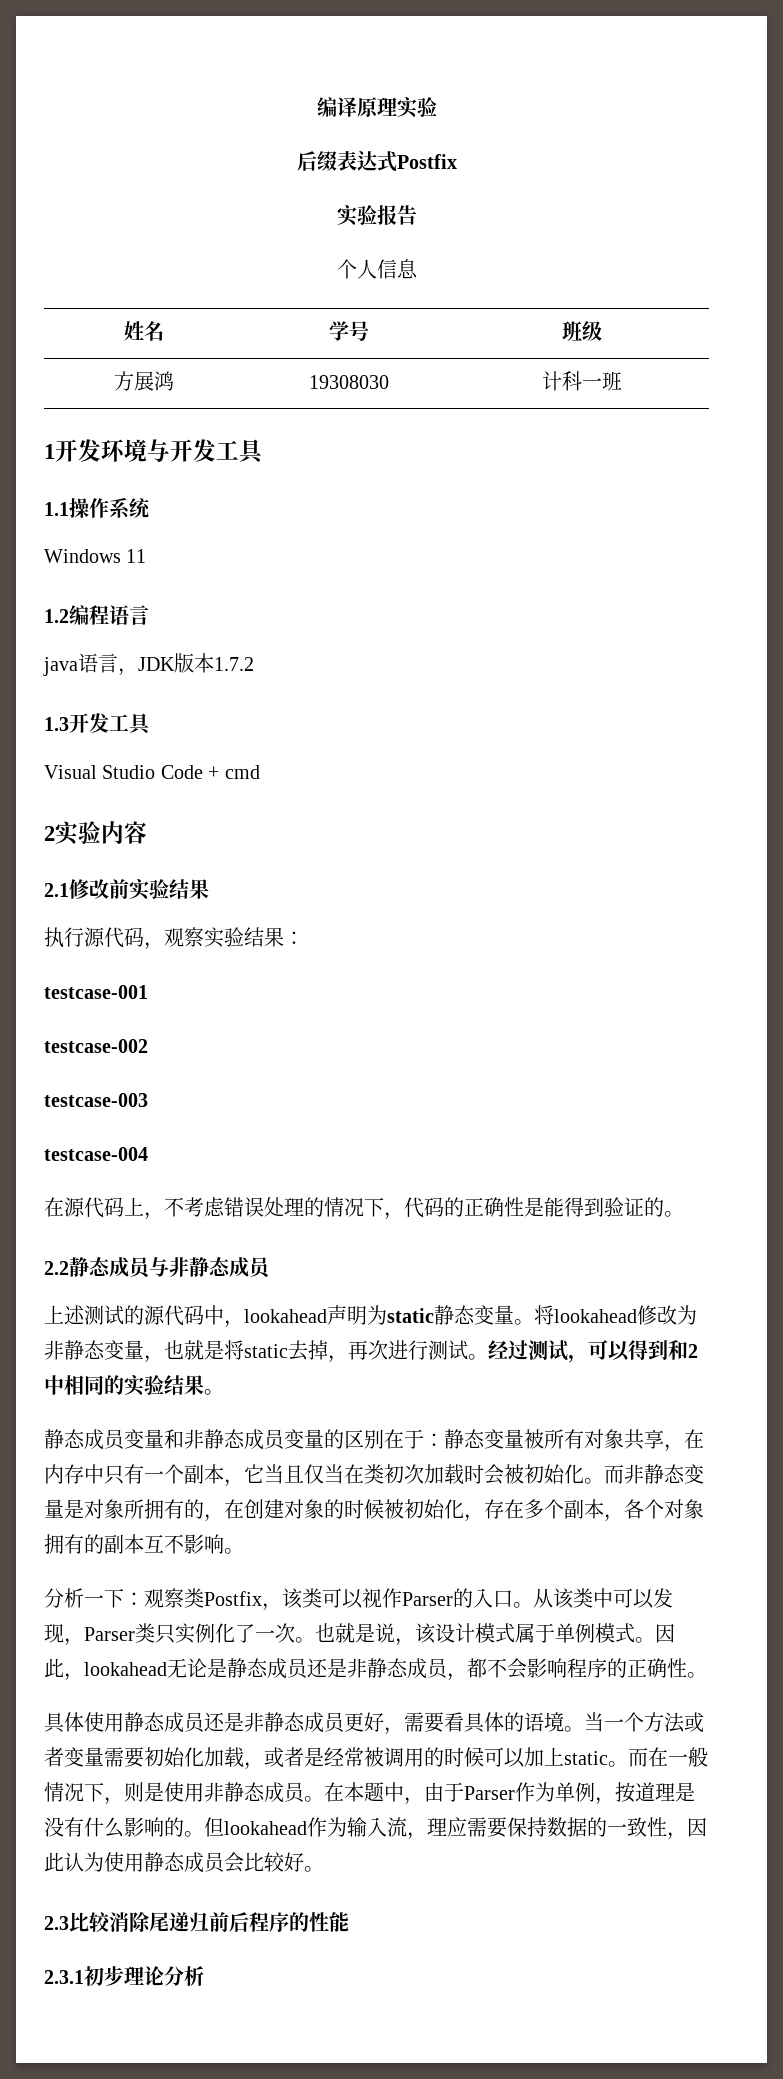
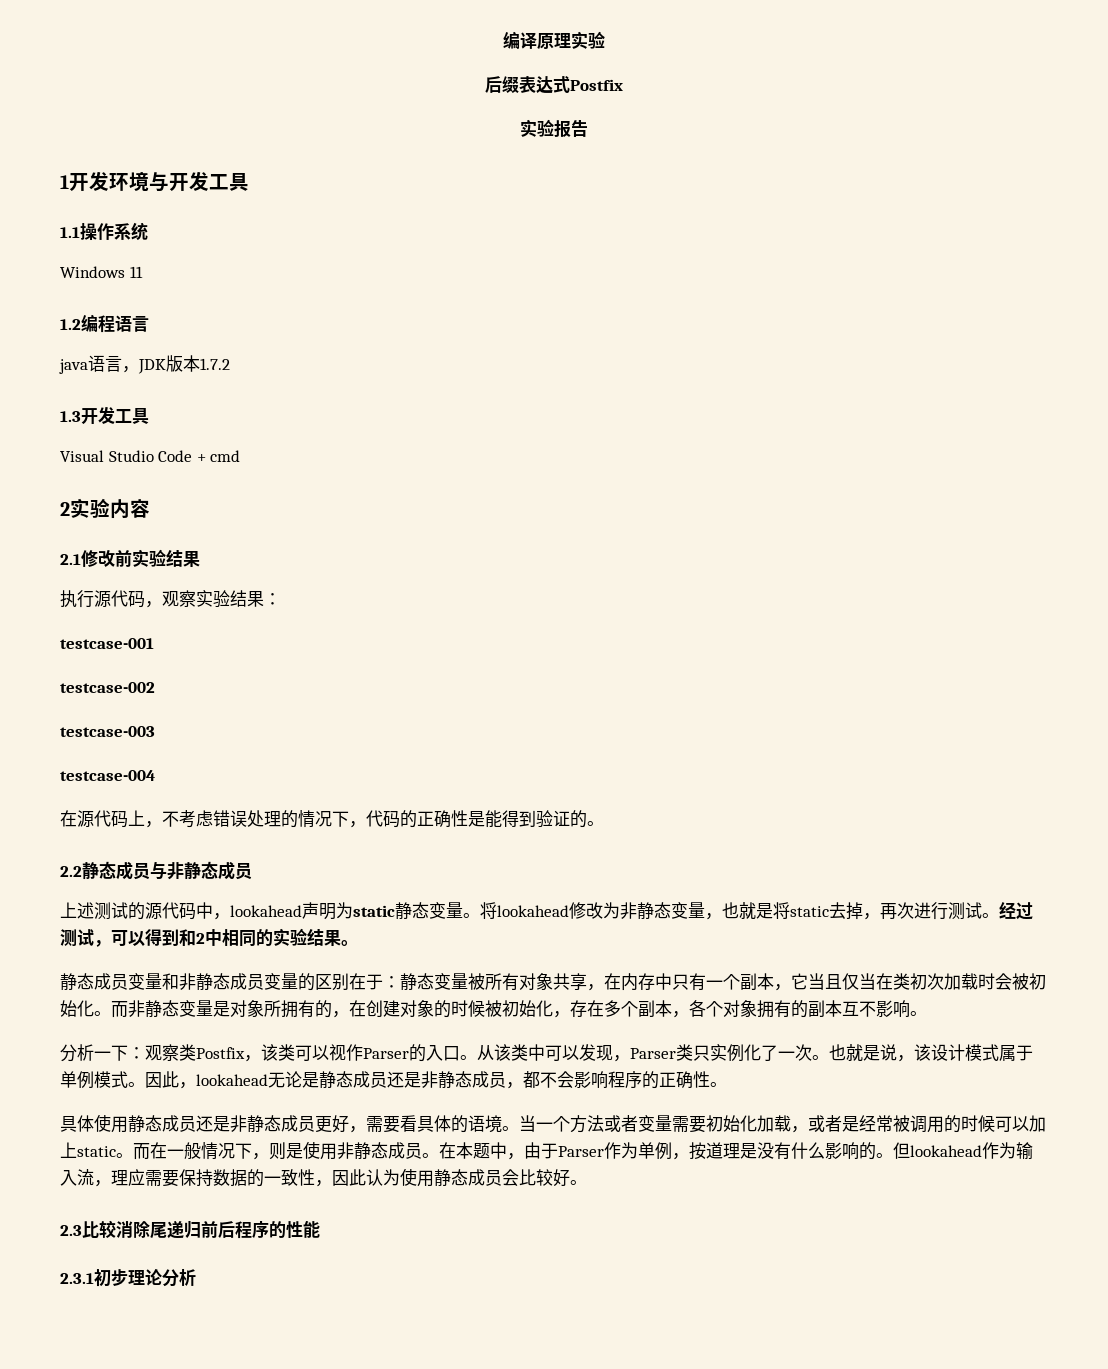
- 个人信息
- 姓名 | 学号 | 班级
- 方展鸿 | 19308030 | 计科一班

